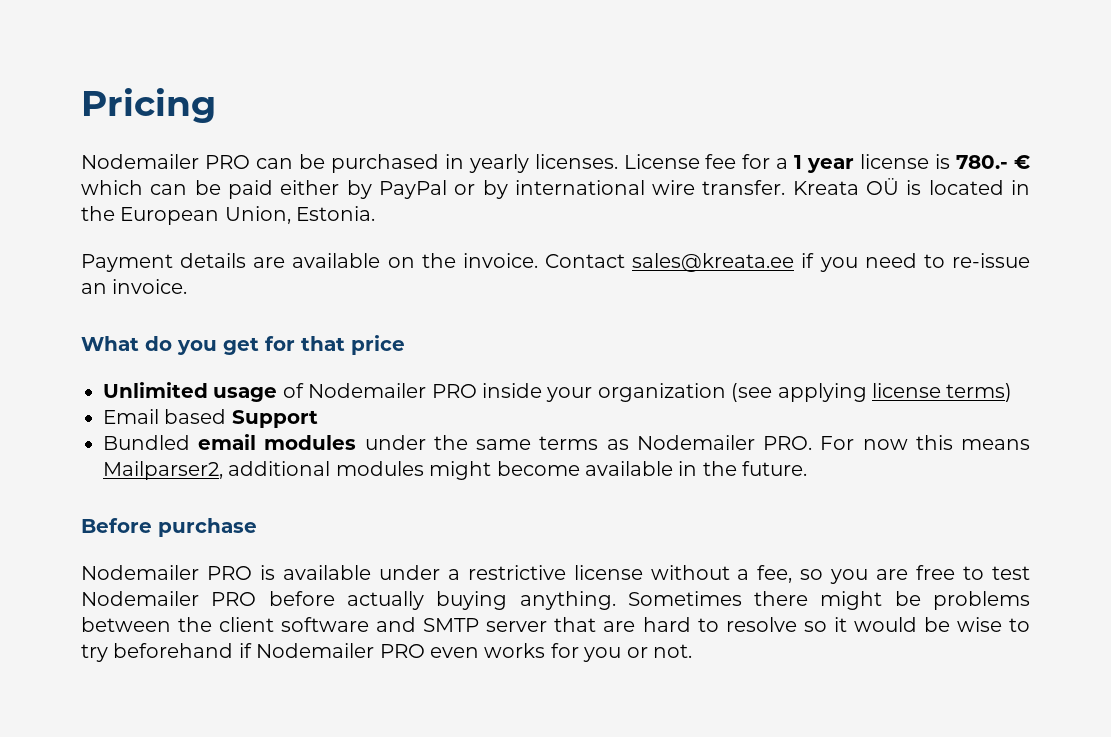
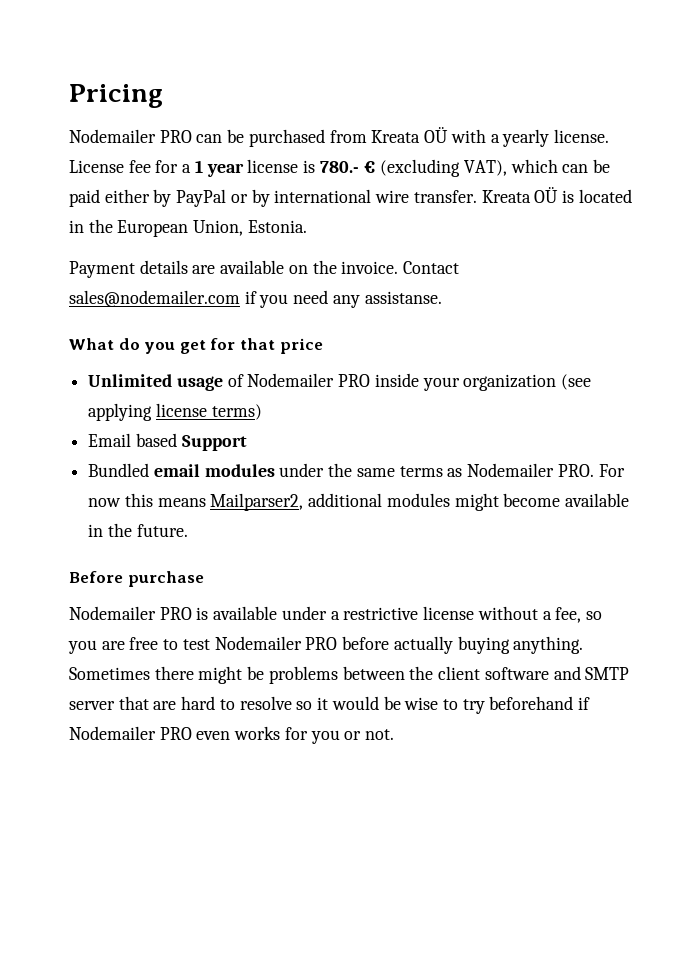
- Nodemailer PRO can be purchased in yearly licenses.
+ Nodemailer PRO can be purchased from Kreata OÜ with a yearly license.
- License fee for a 1 year license is 780.- € which can be paid either by PayPal or by international wire transfer.
+ License fee for a 1 year license is 780.- € (excluding VAT), which can be paid either by PayPal or by international wire transfer.
- Contact sales@kreata.ee if you need to re-issue an invoice.
+ Contact sales@nodemailer.com if you need any assistanse.

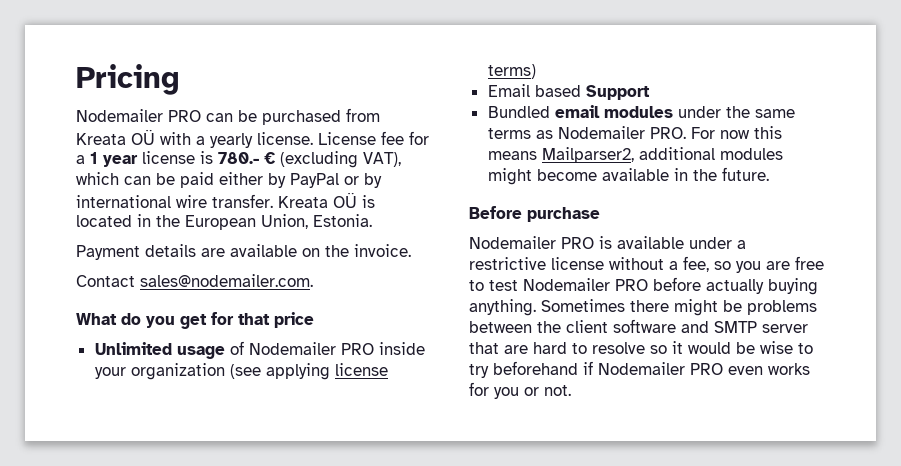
- Payment details are available on the invoice. Contact sales@nodemailer.com if you need any assistanse.
+ Payment details are available on the invoice.
+ Contact sales@nodemailer.com.

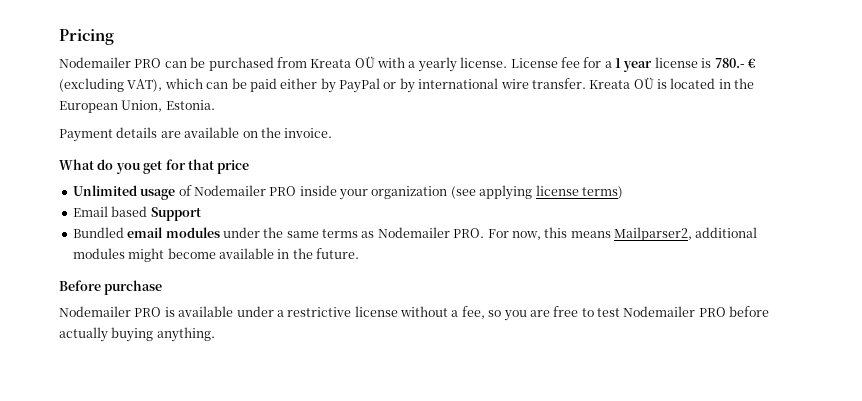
- Contact sales@nodemailer.com.
- Bundled email modules under the same terms as Nodemailer PRO. For now this means Mailparser2, additional modules might become available in the future.
+ Bundled email modules under the same terms as Nodemailer PRO. For now, this means Mailparser2, additional modules might become available in the future.
- Sometimes there might be problems between the client software and SMTP server that are hard to resolve so it would be wise to try beforehand if Nodemailer PRO even works for you or not.

